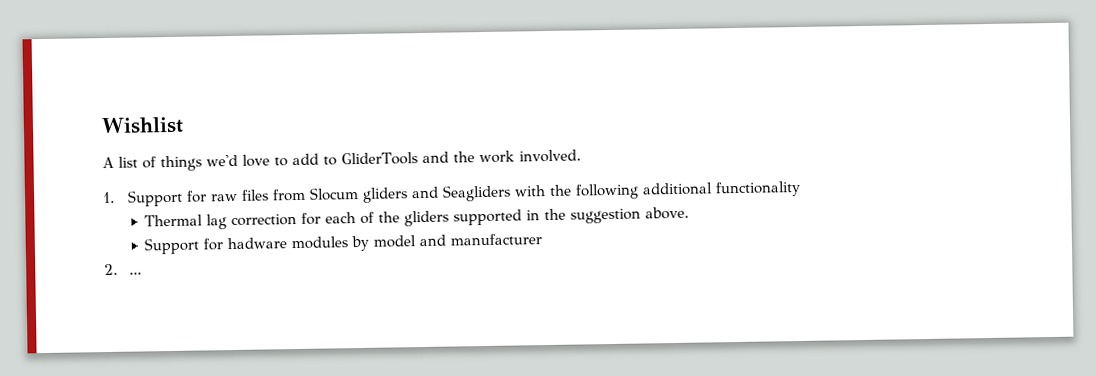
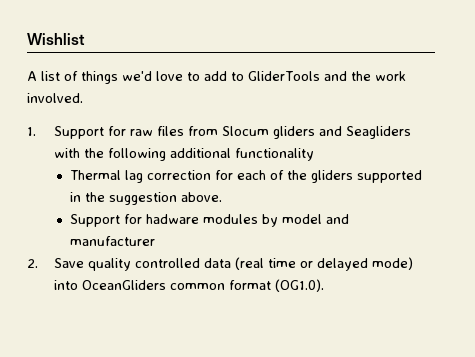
- 2. ...
+ 2. Save quality controlled data (real time or delayed mode) into OceanGliders common format (OG1.0).

